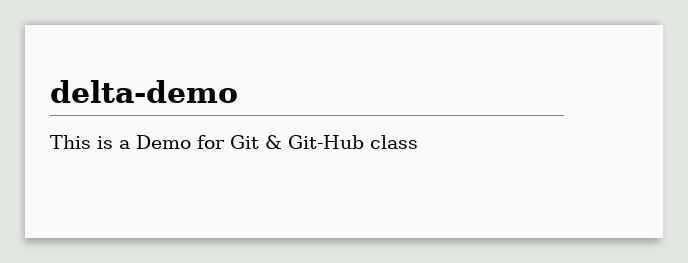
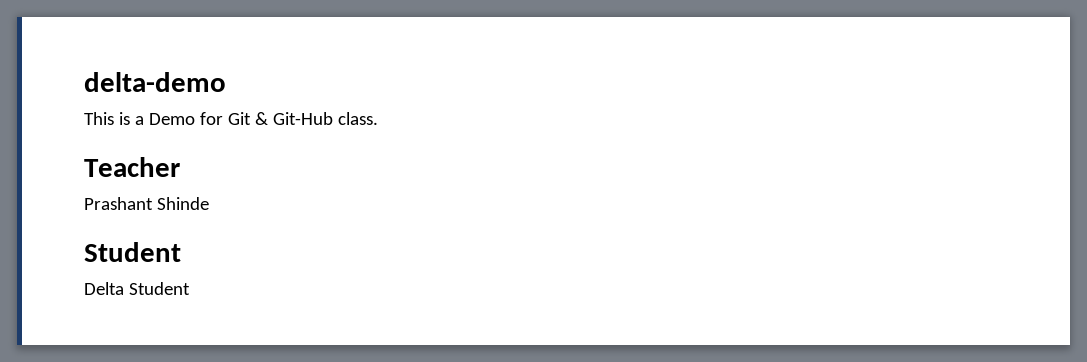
- This is a Demo for Git & Git-Hub class
+ This is a Demo for Git & Git-Hub class.
+ Teacher
+ Prashant Shinde
+ Student
+ Delta Student

